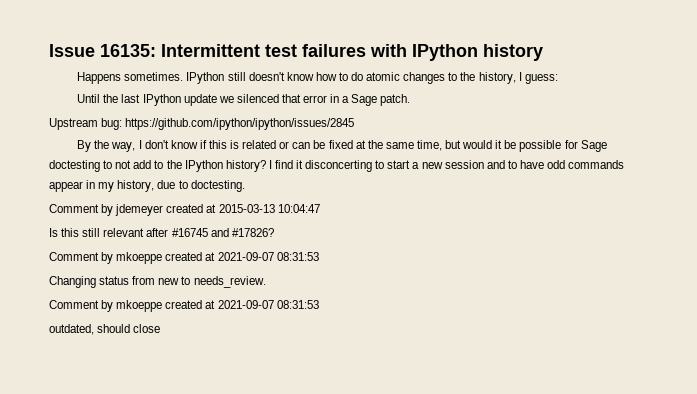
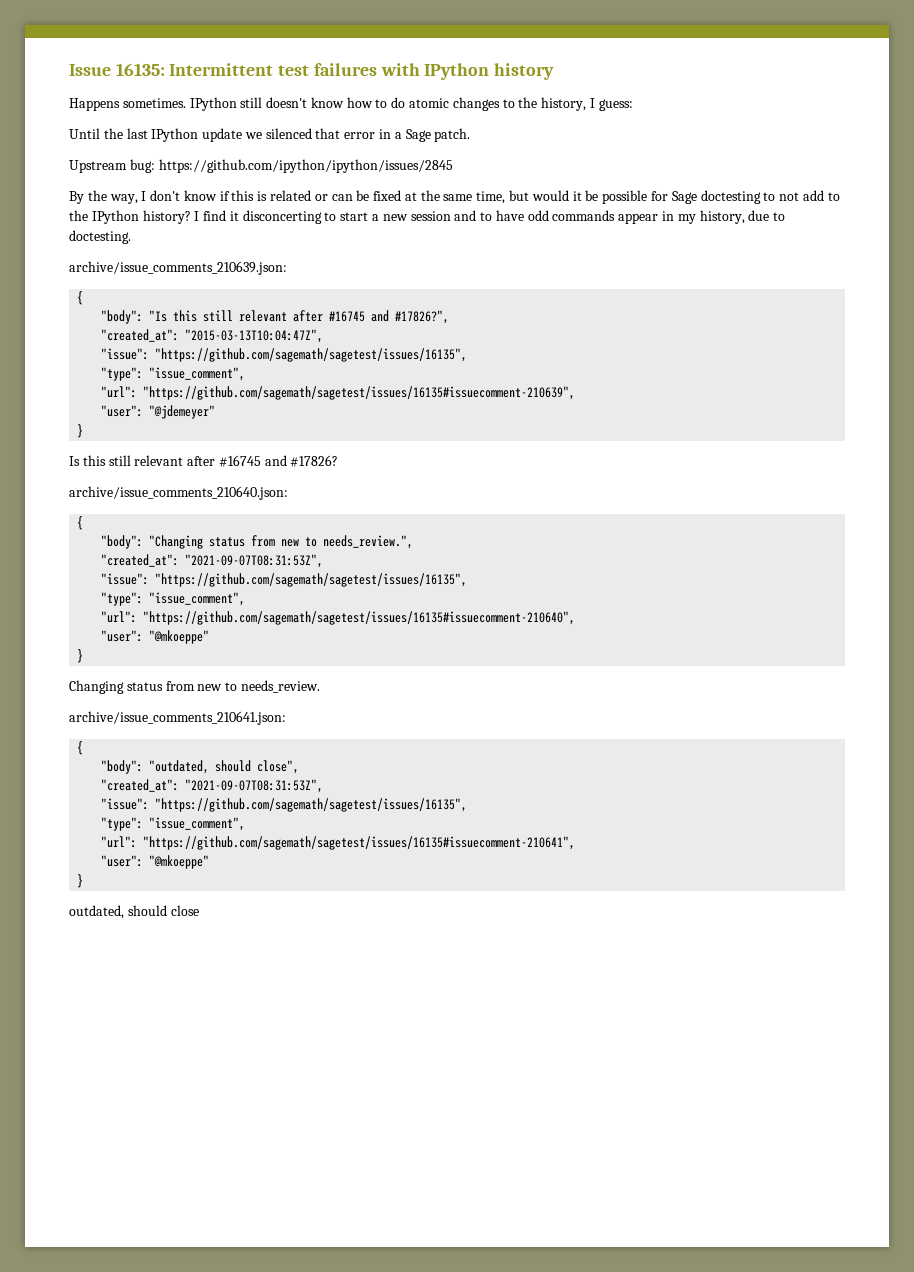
- Comment by jdemeyer created at 2015-03-13 10:04:47
+ archive/issue_comments_210639.json:
+ {
+ "body": "Is this still relevant after #16745 and #17826?",
+ "created_at": "2015-03-13T10:04:47Z",
+ "issue": "https://github.com/sagemath/sagetest/issues/16135",
+ "type": "issue_comment",
+ "url": "https://github.com/sagemath/sagetest/issues/16135#issuecomment-210639",
+ "user": "@jdemeyer"
+ }
  Is this still relevant after #16745 and #17826?
- Comment by mkoeppe created at 2021-09-07 08:31:53
+ archive/issue_comments_210640.json:
+ {
+ "body": "Changing status from new to needs_review.",
+ "created_at": "2021-09-07T08:31:53Z",
+ "issue": "https://github.com/sagemath/sagetest/issues/16135",
+ "type": "issue_comment",
+ "url": "https://github.com/sagemath/sagetest/issues/16135#issuecomment-210640",
+ "user": "@mkoeppe"
+ }
  Changing status from new to needs_review.
- Comment by mkoeppe created at 2021-09-07 08:31:53
+ archive/issue_comments_210641.json:
+ {
+ "body": "outdated, should close",
+ "created_at": "2021-09-07T08:31:53Z",
+ "issue": "https://github.com/sagemath/sagetest/issues/16135",
+ "type": "issue_comment",
+ "url": "https://github.com/sagemath/sagetest/issues/16135#issuecomment-210641",
+ "user": "@mkoeppe"
+ }

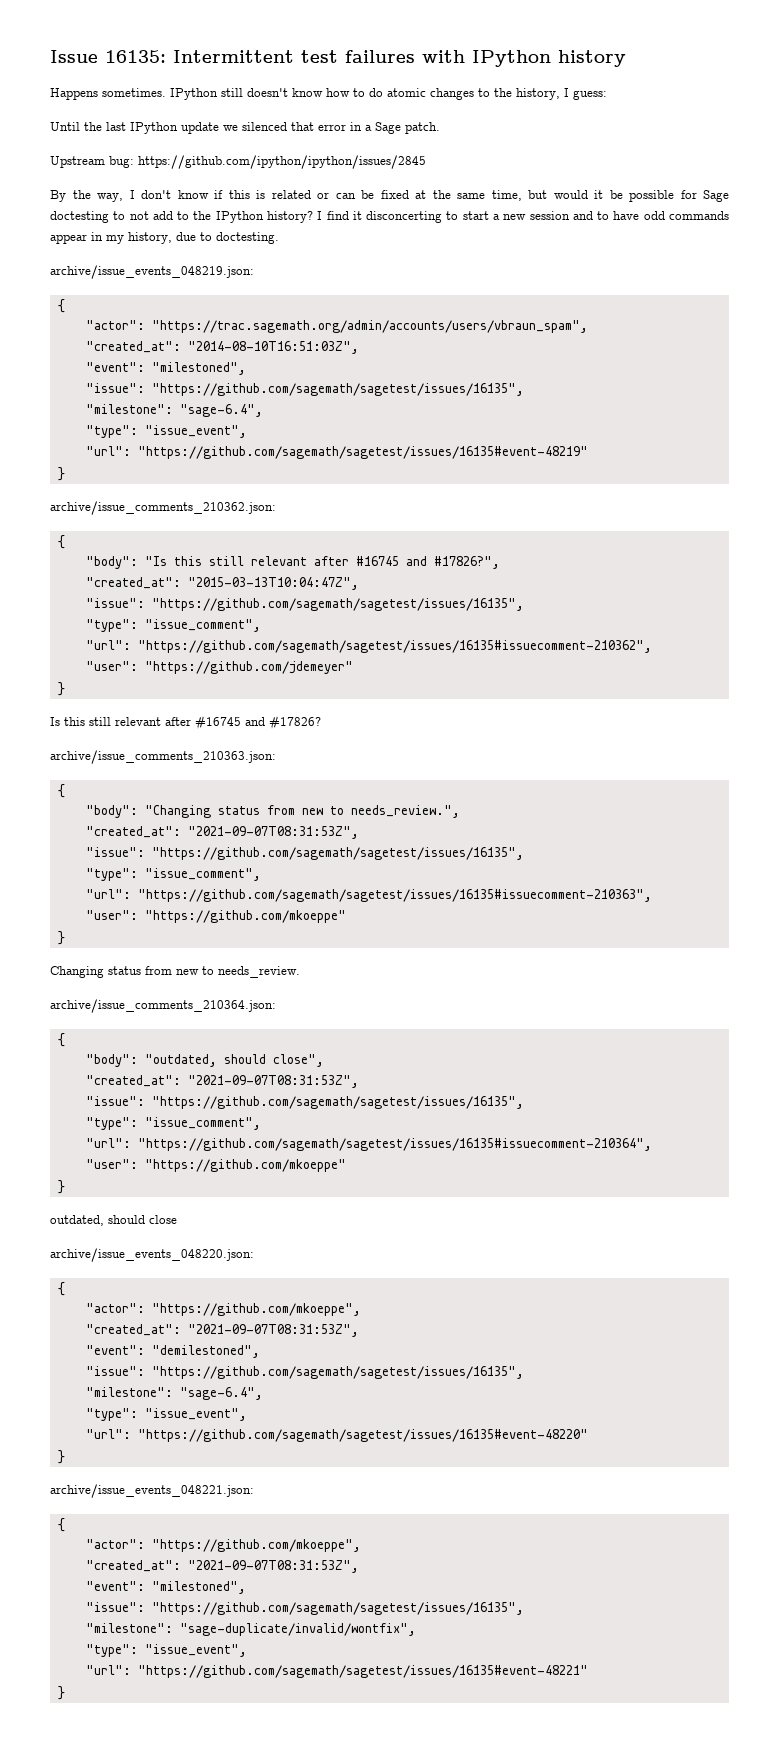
- archive/issue_comments_210639.json:
+ archive/issue_events_048219.json:
+ {
+ "actor": "https://trac.sagemath.org/admin/accounts/users/vbraun_spam",
+ "created_at": "2014-08-10T16:51:03Z",
+ "event": "milestoned",
+ "issue": "https://github.com/sagemath/sagetest/issues/16135",
+ "milestone": "sage-6.4",
+ "type": "issue_event",
+ "url": "https://github.com/sagemath/sagetest/issues/16135#event-48219"
+ }
+ archive/issue_comments_210362.json:
- "url": "https://github.com/sagemath/sagetest/issues/16135#issuecomment-210639",
- "user": "@jdemeyer"
+ "url": "https://github.com/sagemath/sagetest/issues/16135#issuecomment-210362",
+ "user": "https://github.com/jdemeyer"
- archive/issue_comments_210640.json:
+ archive/issue_comments_210363.json:
- "url": "https://github.com/sagemath/sagetest/issues/16135#issuecomment-210640",
- "user": "@mkoeppe"
+ "url": "https://github.com/sagemath/sagetest/issues/16135#issuecomment-210363",
+ "user": "https://github.com/mkoeppe"
- archive/issue_comments_210641.json:
+ archive/issue_comments_210364.json:
- "url": "https://github.com/sagemath/sagetest/issues/16135#issuecomment-210641",
- "user": "@mkoeppe"
+ "url": "https://github.com/sagemath/sagetest/issues/16135#issuecomment-210364",
+ "user": "https://github.com/mkoeppe"
+ archive/issue_events_048220.json:
+ {
+ "actor": "https://github.com/mkoeppe",
+ "created_at": "2021-09-07T08:31:53Z",
+ "event": "demilestoned",
+ "issue": "https://github.com/sagemath/sagetest/issues/16135",
+ "milestone": "sage-6.4",
+ "type": "issue_event",
+ "url": "https://github.com/sagemath/sagetest/issues/16135#event-48220"
+ }
+ archive/issue_events_048221.json:
+ {
+ "actor": "https://github.com/mkoeppe",
+ "created_at": "2021-09-07T08:31:53Z",
+ "event": "milestoned",
+ "issue": "https://github.com/sagemath/sagetest/issues/16135",
+ "milestone": "sage-duplicate/invalid/wontfix",
+ "type": "issue_event",
+ "url": "https://github.com/sagemath/sagetest/issues/16135#event-48221"
+ }

